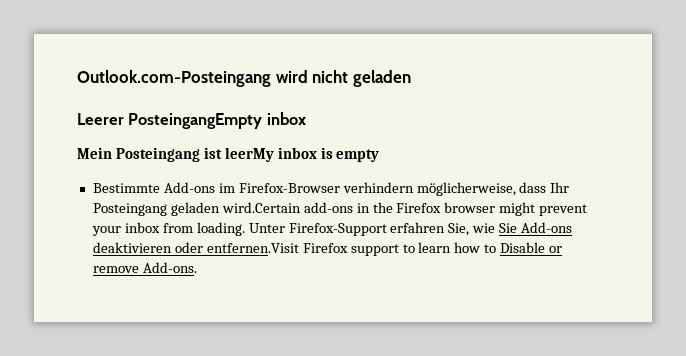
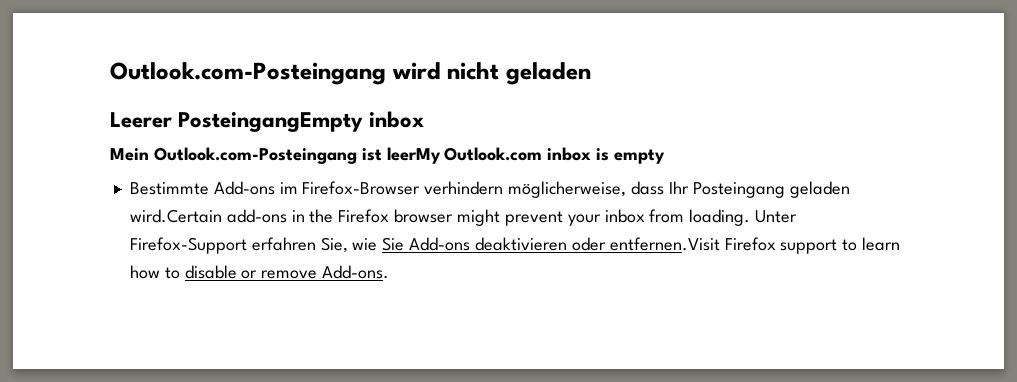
- Mein Posteingang ist leerMy inbox is empty
+ Mein Outlook.com-Posteingang ist leerMy Outlook.com inbox is empty
- Unter Firefox-Support erfahren Sie, wie Sie Add-ons deaktivieren oder entfernen.Visit Firefox support to learn how to Disable or remove Add-ons.
+ Unter Firefox-Support erfahren Sie, wie Sie Add-ons deaktivieren oder entfernen.Visit Firefox support to learn how to disable or remove Add-ons.

